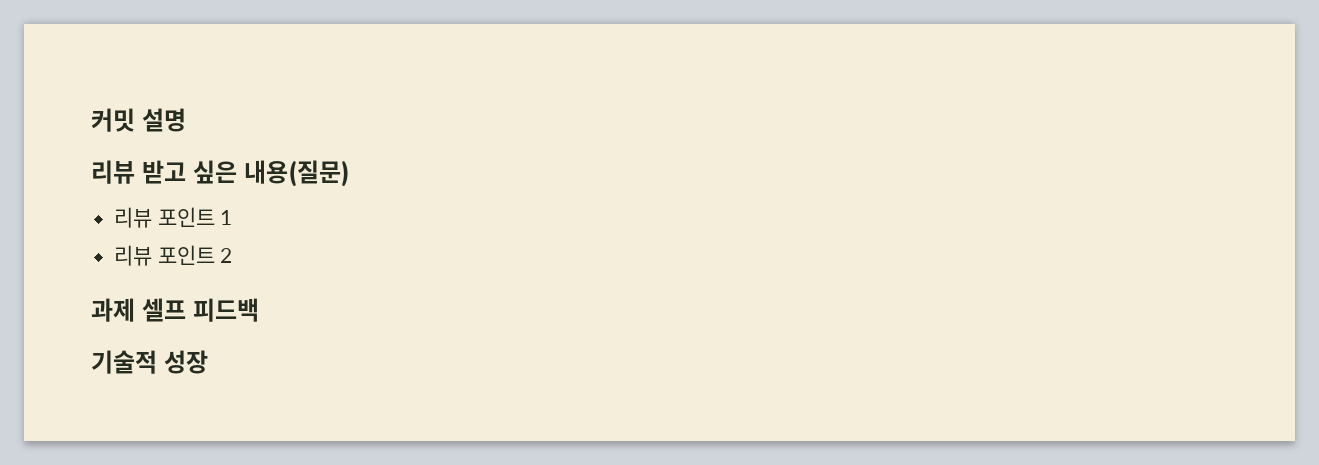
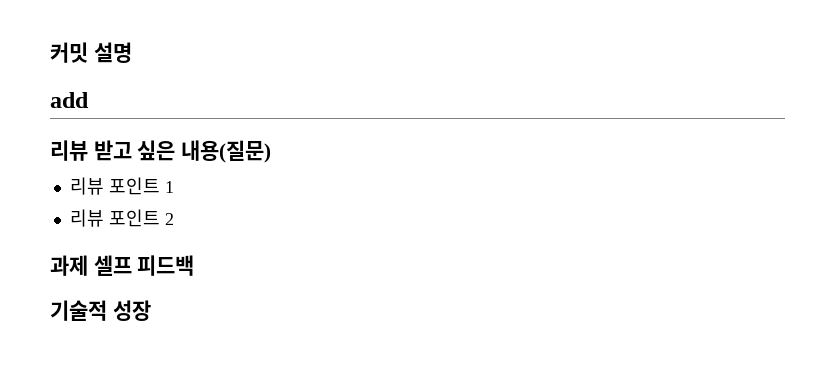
+ add

